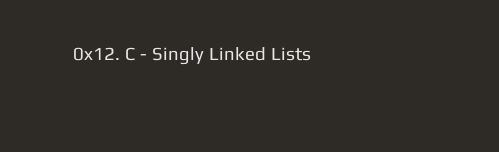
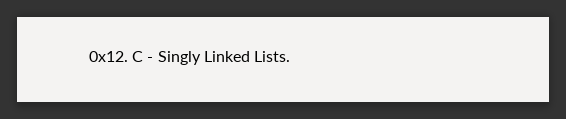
- C - Singly Linked Lists
+ C - Singly Linked Lists.

